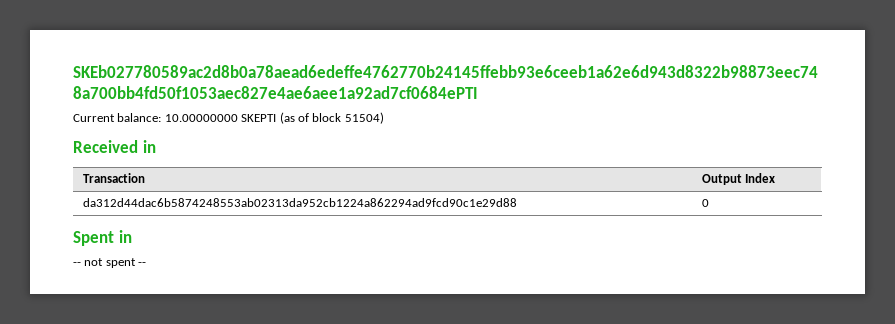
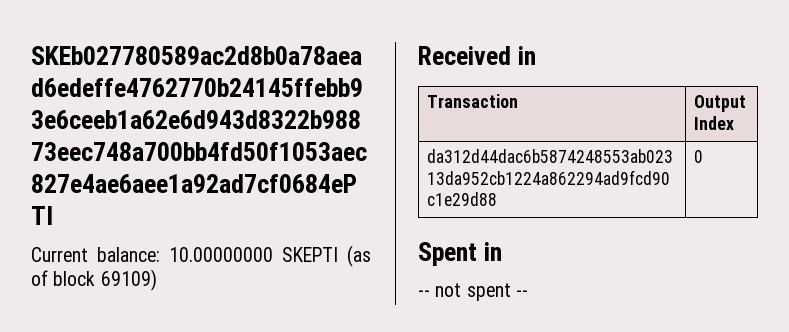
- Current balance: 10.00000000 SKEPTI (as of block 51504)
+ Current balance: 10.00000000 SKEPTI (as of block 69109)

